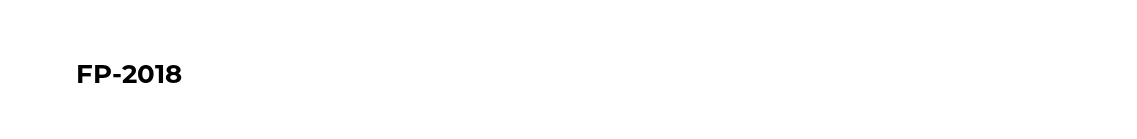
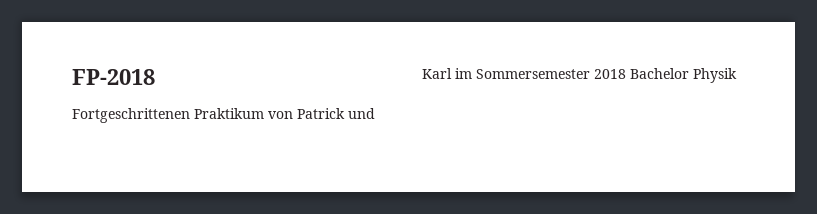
+ Fortgeschrittenen Praktikum von Patrick und Karl im Sommersemester 2018 Bachelor Physik

